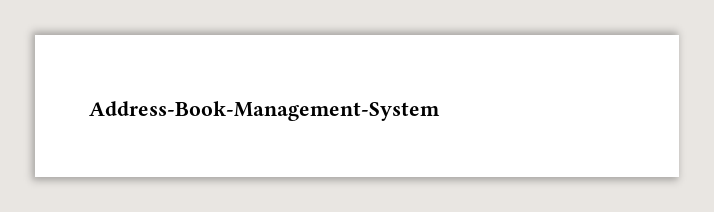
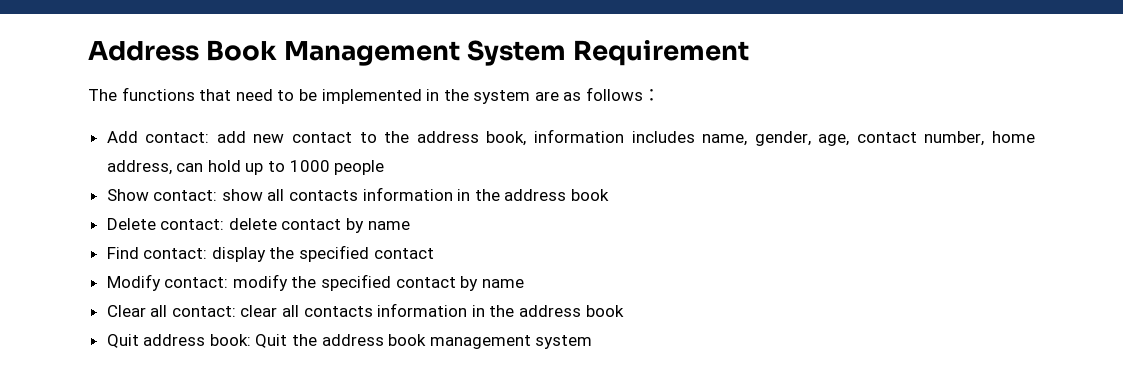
- Address-Book-Management-System
+ Address Book Management System Requirement
+ The functions that need to be implemented in the system are as follows：
+ Add contact: add new contact to the address book, information includes name, gender, age, contact number, home address, can hold up to 1000 people
+ Show contact: show all contacts information in the address book
+ Delete contact: delete contact by name
+ Find contact: display the specified contact
+ Modify contact: modify the specified contact by name
+ Clear all contact: clear all contacts information in the address book
+ Quit address book: Quit the address book management system

